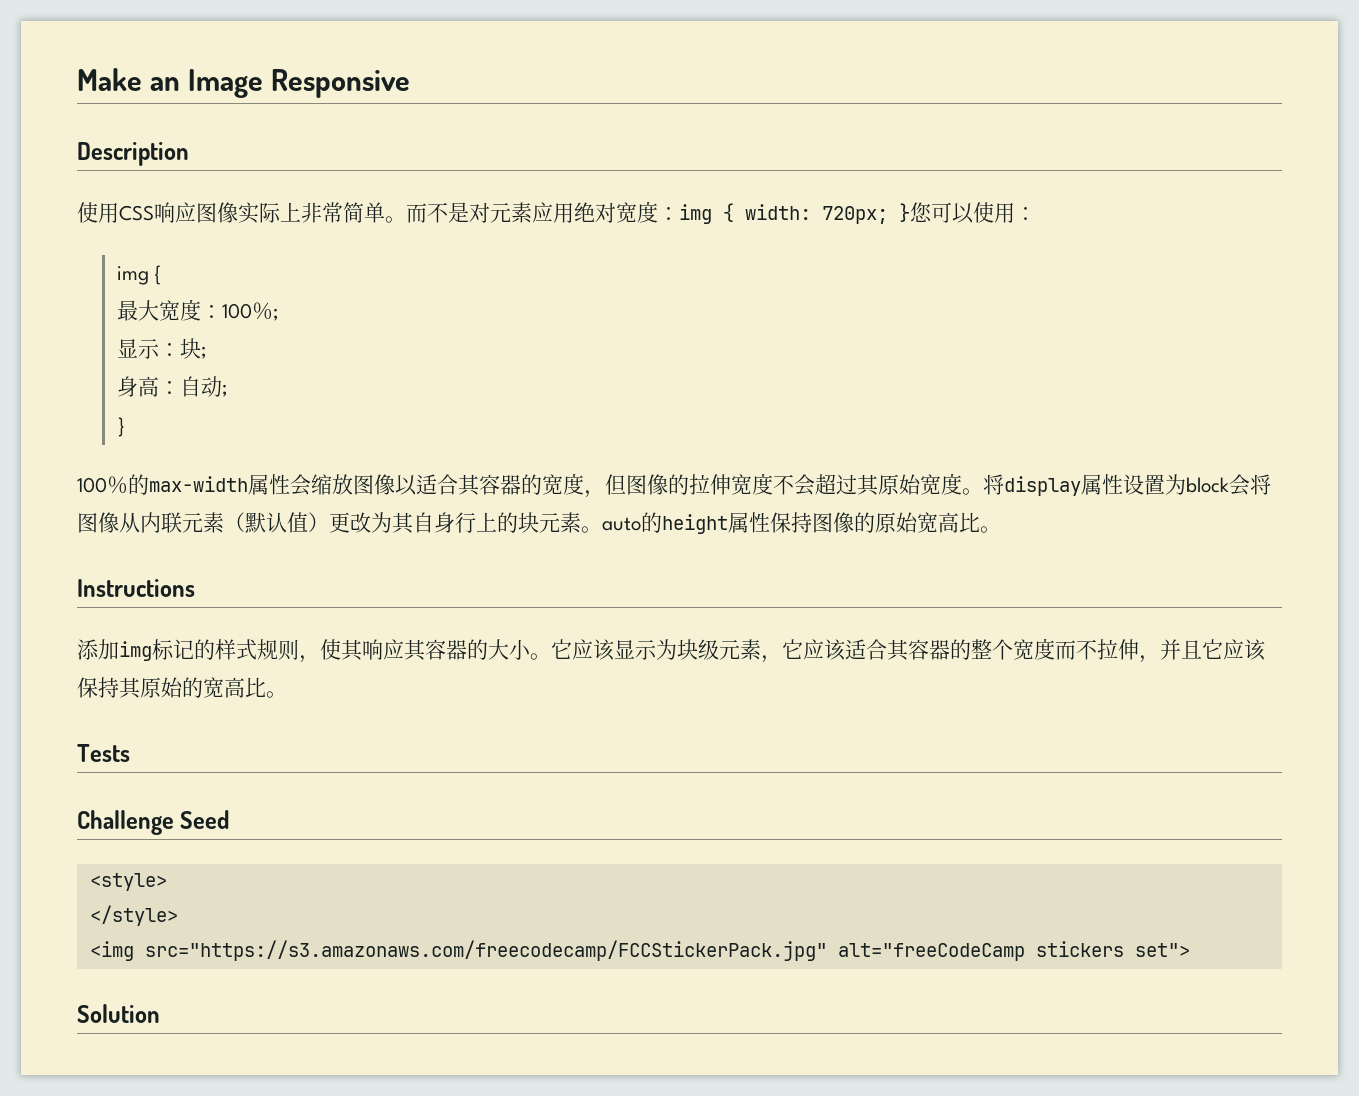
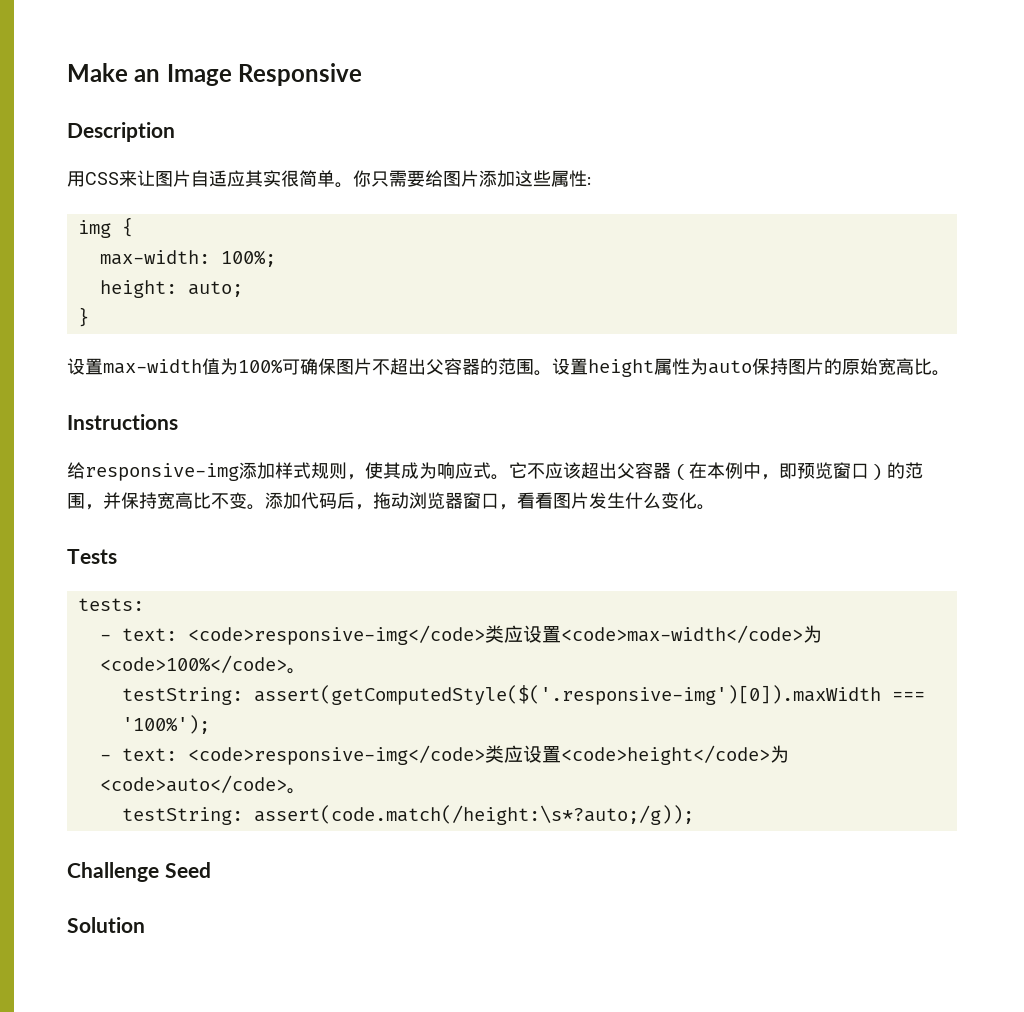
- 使用CSS响应图像实际上非常简单。而不是对元素应用绝对宽度：img { width: 720px; }您可以使用：
+ 用CSS来让图片自适应其实很简单。你只需要给图片添加这些属性:
  img {
- 最大宽度：100％;
- 显示：块;
- 身高：自动;
+ max-width: 100%;
+ height: auto;
  }
- 100％的max-width属性会缩放图像以适合其容器的宽度，但图像的拉伸宽度不会超过其原始宽度。将display属性设置为block会将图像从内联元素（默认值）更改为其自身行上的块元素。auto的height属性保持图像的原始宽高比。
+ 设置max-width值为100%可确保图片不超出父容器的范围。设置height属性为auto保持图片的原始宽高比。
- 添加img标记的样式规则，使其响应其容器的大小。它应该显示为块级元素，它应该适合其容器的整个宽度而不拉伸，并且它应该保持其原始的宽高比。
+ 给responsive-img添加样式规则，使其成为响应式。它不应该超出父容器（在本例中，即预览窗口）的范围，并保持宽高比不变。添加代码后，拖动浏览器窗口，看看图片发生什么变化。
  Tests
+ tests:
+ - text: <code>responsive-img</code>类应设置<code>max-width</code>为<code>100%</code>。
+ testString: assert(getComputedStyle($('.responsive-img')[0]).maxWidth === '100%');
+ - text: <code>responsive-img</code>类应设置<code>height</code>为<code>auto</code>。
+ testString: assert(code.match(/height:\s*?auto;/g));
  Challenge Seed
- <style>
- </style>
- <img src="https://s3.amazonaws.com/freecodecamp/FCCStickerPack.jpg" alt="freeCodeCamp stickers set">

